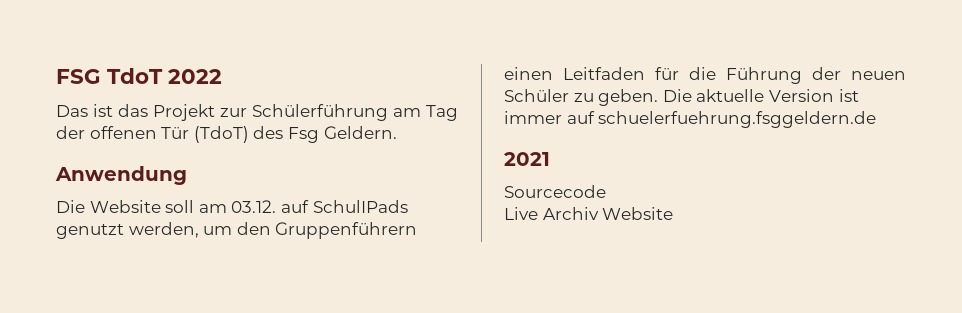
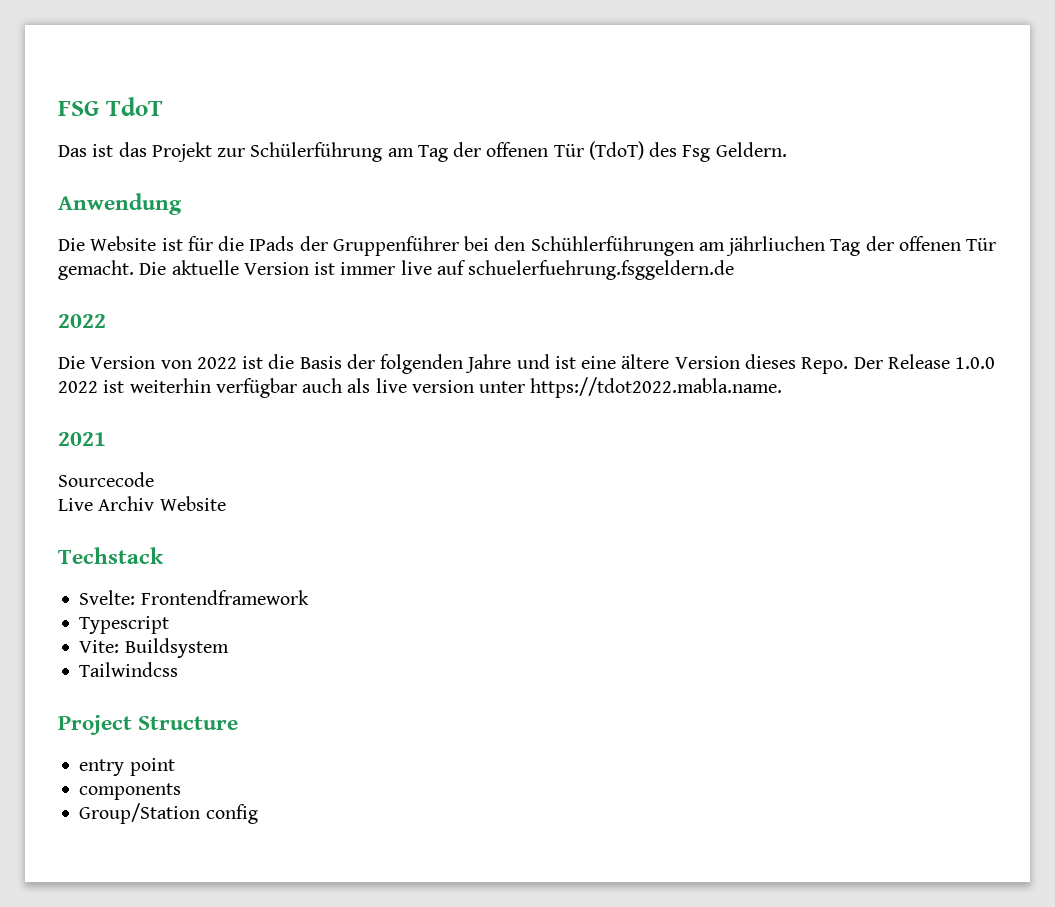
- FSG TdoT 2022
+ FSG TdoT
- Die Website soll am 03.12. auf SchulIPads genutzt werden, um den Gruppenführern einen Leitfaden für die Führung der neuen Schüler zu geben.
+ Die Website ist für die IPads der Gruppenführer bei den Schühlerführungen am jährliuchen Tag der offenen Tür gemacht.
- Die aktuelle Version ist immer auf schuelerfuehrung.fsggeldern.de
+ Die aktuelle Version ist immer live auf schuelerfuehrung.fsggeldern.de
+ 2022
+ Die Version von 2022 ist die Basis der folgenden Jahre und ist eine ältere Version dieses Repo. Der Release 1.0.0 2022 ist weiterhin verfügbar auch als live version unter https://tdot2022.mabla.name.
+ Techstack
+ Svelte: Frontendframework
+ Typescript
+ Vite: Buildsystem
+ Tailwindcss
+ Project Structure
+ entry point
+ components
+ Group/Station config

